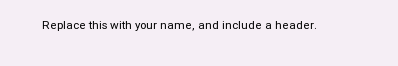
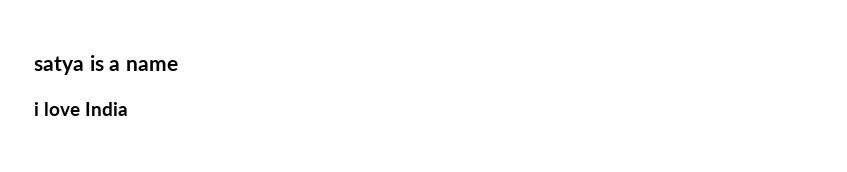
- Replace this with your name, and include a header.
+ satya is a name
+ i love India

